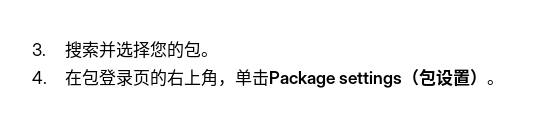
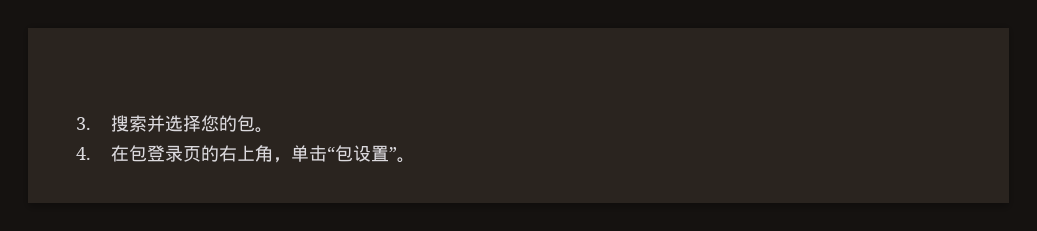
- 4.在包登录页的右上角，单击Package settings（包设置）。
+ 4.在包登录页的右上角，单击“包设置”。

